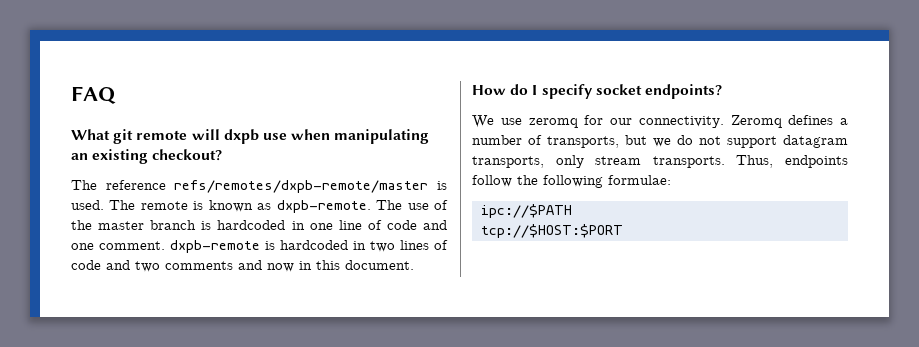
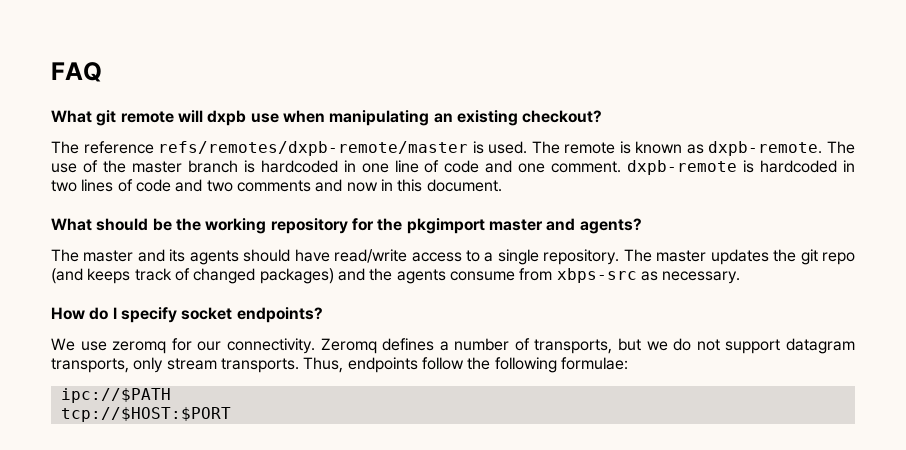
+ What should be the working repository for the pkgimport master and agents?
+ The master and its agents should have read/write access to a single repository. The master updates the git repo (and keeps track of changed packages) and the agents consume from xbps-src as necessary.

